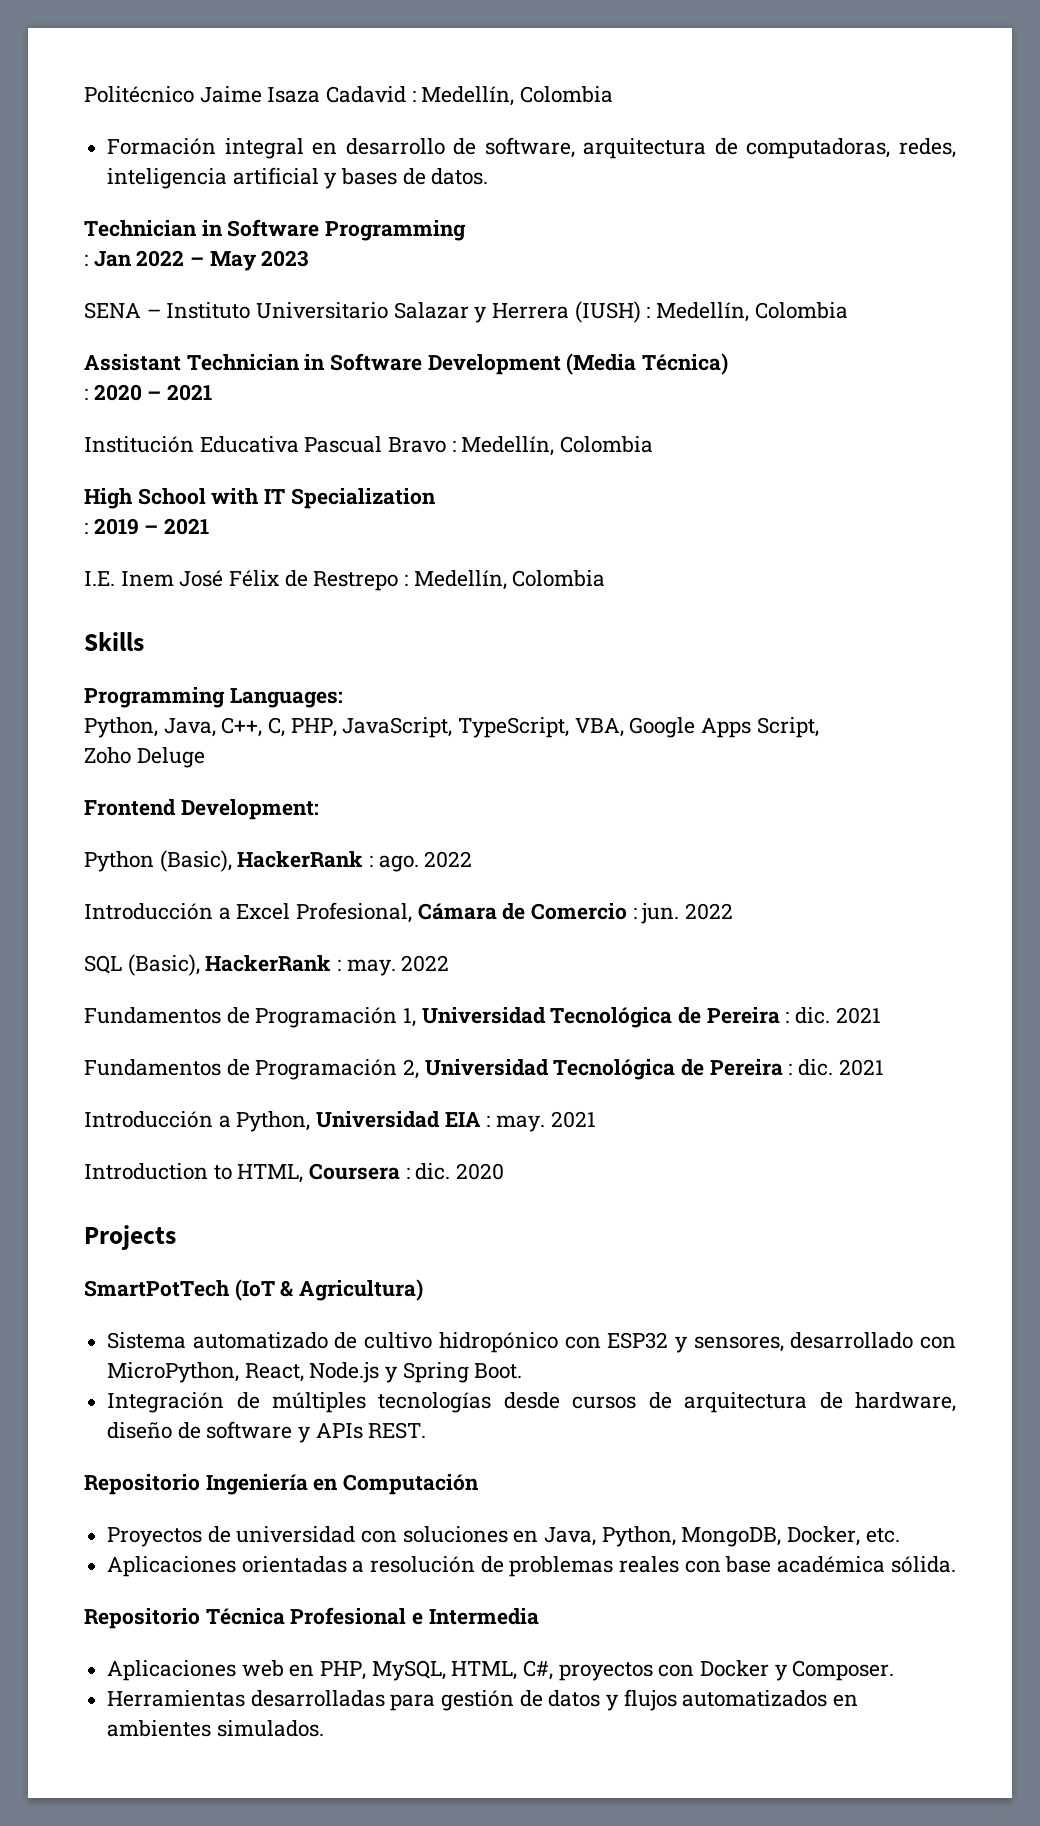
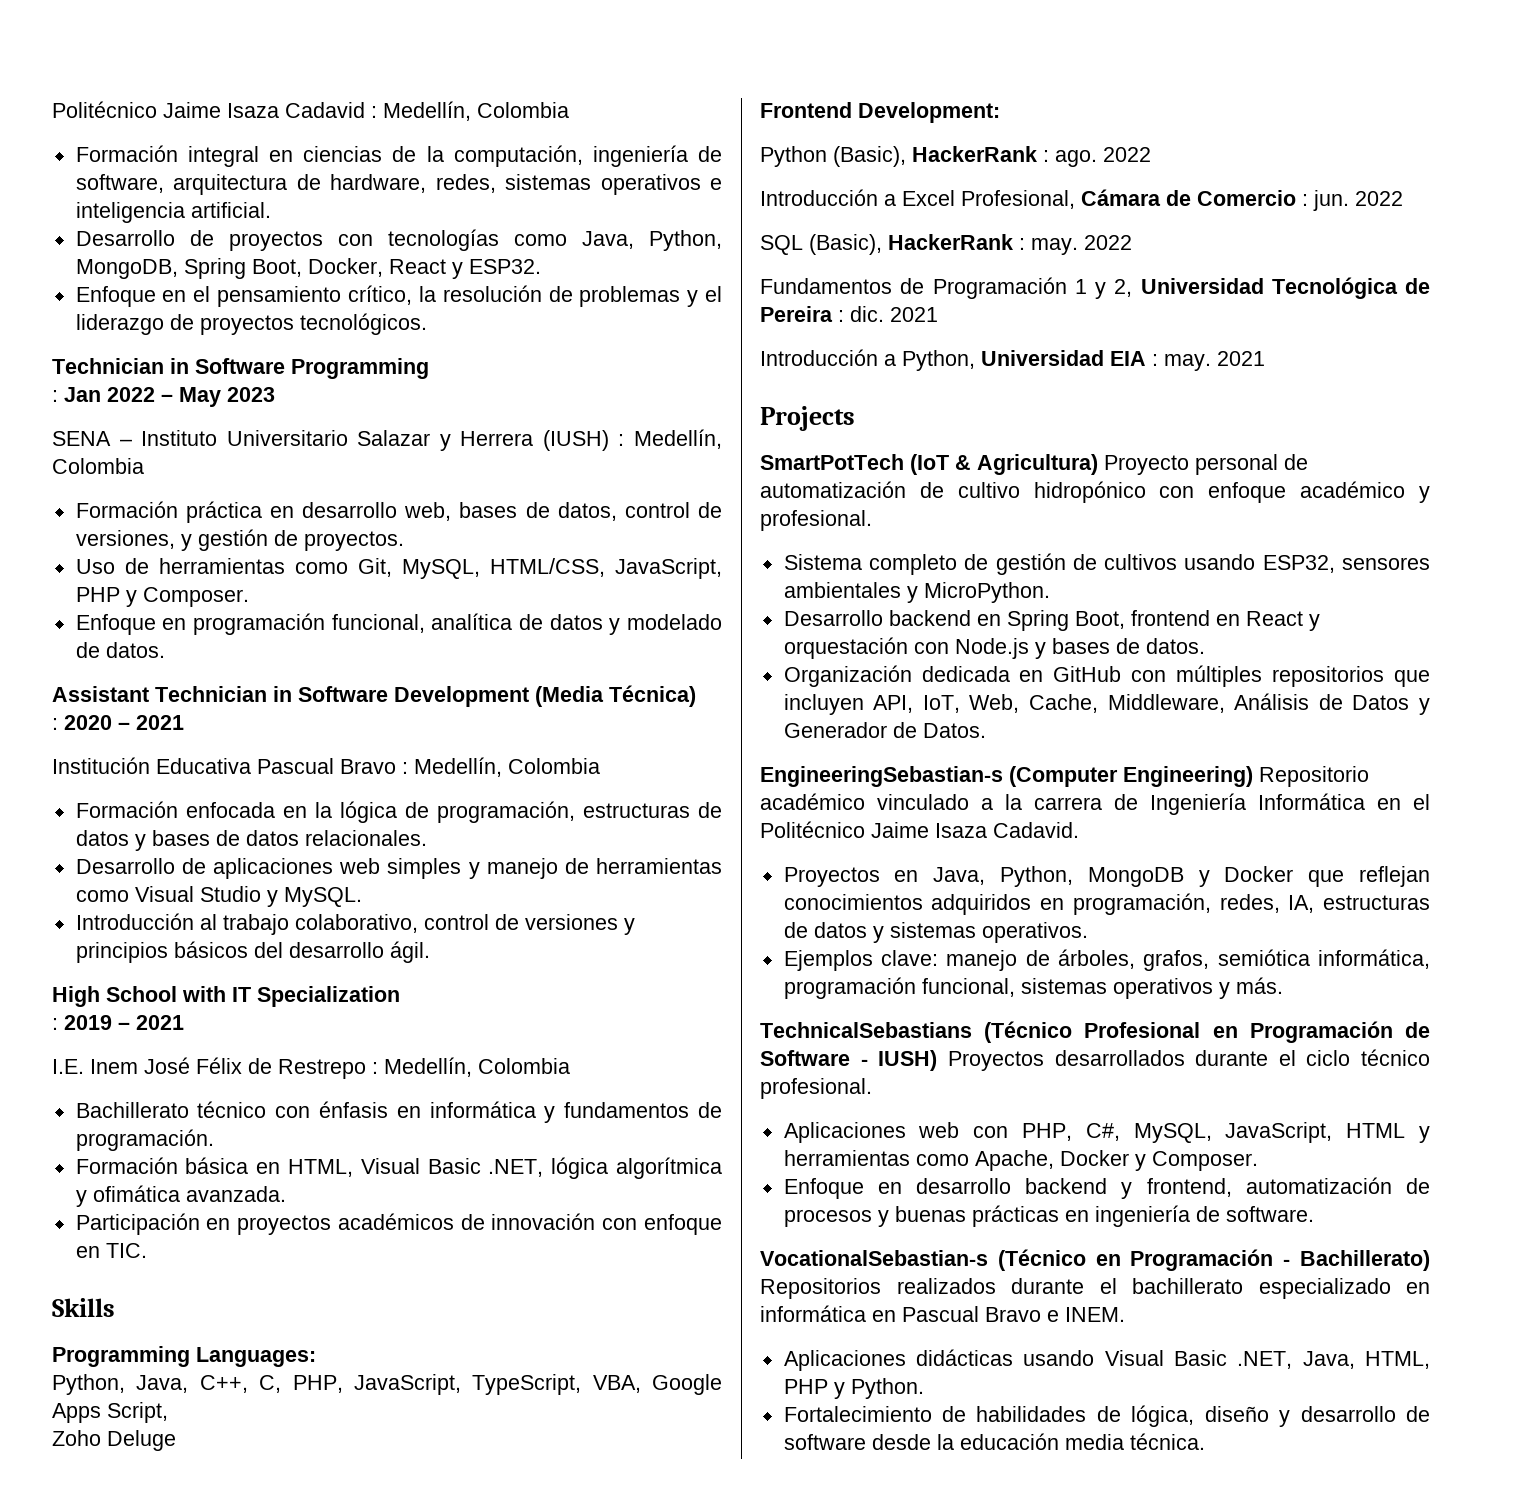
- Formación integral en desarrollo de software, arquitectura de computadoras, redes, inteligencia artificial y bases de datos.
+ Formación integral en ciencias de la computación, ingeniería de software, arquitectura de hardware, redes, sistemas operativos e inteligencia artificial.
+ Desarrollo de proyectos con tecnologías como Java, Python, MongoDB, Spring Boot, Docker, React y ESP32.
+ Enfoque en el pensamiento crítico, la resolución de problemas y el liderazgo de proyectos tecnológicos.
+ Formación práctica en desarrollo web, bases de datos, control de versiones, y gestión de proyectos.
+ Uso de herramientas como Git, MySQL, HTML/CSS, JavaScript, PHP y Composer.
+ Enfoque en programación funcional, analítica de datos y modelado de datos.
+ Formación enfocada en la lógica de programación, estructuras de datos y bases de datos relacionales.
+ Desarrollo de aplicaciones web simples y manejo de herramientas como Visual Studio y MySQL.
+ Introducción al trabajo colaborativo, control de versiones y principios básicos del desarrollo ágil.
+ Bachillerato técnico con énfasis en informática y fundamentos de programación.
+ Formación básica en HTML, Visual Basic .NET, lógica algorítmica y ofimática avanzada.
+ Participación en proyectos académicos de innovación con enfoque en TIC.
- Fundamentos de Programación 1, Universidad Tecnológica de Pereira : dic. 2021
- Fundamentos de Programación 2, Universidad Tecnológica de Pereira : dic.
+ Fundamentos de Programación 1 y 2, Universidad Tecnológica de Pereira : dic.
- Introduction to HTML, Coursera : dic. 2020
- SmartPotTech (IoT & Agricultura)
- Sistema automatizado de cultivo hidropónico con ESP32 y sensores, desarrollado con MicroPython, React, Node.js y Spring Boot.
- Integración de múltiples tecnologías desde cursos de arquitectura de hardware, diseño de software y APIs REST.
- Repositorio Ingeniería en Computación
- Proyectos de universidad con soluciones en Java, Python, MongoDB, Docker, etc.
- Aplicaciones orientadas a resolución de problemas reales con base académica sólida.
- Repositorio Técnica Profesional e Intermedia
- Aplicaciones web en PHP, MySQL, HTML, C#, proyectos con Docker y Composer.
- Herramientas desarrolladas para gestión de datos y flujos automatizados en ambientes simulados.
+ SmartPotTech (IoT & Agricultura) Proyecto personal de automatización de cultivo hidropónico con enfoque académico y profesional.
+ Sistema completo de gestión de cultivos usando ESP32, sensores ambientales y MicroPython.
+ Desarrollo backend en Spring Boot, frontend en React y orquestación con Node.js y bases de datos.
+ Organización dedicada en GitHub con múltiples repositorios que incluyen API, IoT, Web, Cache, Middleware, Análisis de Datos y Generador de Datos.
+ EngineeringSebastian-s (Computer Engineering) Repositorio académico vinculado a la carrera de Ingeniería Informática en el Politécnico Jaime Isaza Cadavid.
+ Proyectos en Java, Python, MongoDB y Docker que reflejan conocimientos adquiridos en programación, redes, IA, estructuras de datos y sistemas operativos.
+ Ejemplos clave: manejo de árboles, grafos, semiótica informática, programación funcional, sistemas operativos y más.
+ TechnicalSebastians (Técnico Profesional en Programación de Software - IUSH) Proyectos desarrollados durante el ciclo técnico profesional.
+ Aplicaciones web con PHP, C#, MySQL, JavaScript, HTML y herramientas como Apache, Docker y Composer.
+ Enfoque en desarrollo backend y frontend, automatización de procesos y buenas prácticas en ingeniería de software.
+ VocationalSebastian-s (Técnico en Programación - Bachillerato) Repositorios realizados durante el bachillerato especializado en informática en Pascual Bravo e INEM.
+ Aplicaciones didácticas usando Visual Basic .NET, Java, HTML, PHP y Python.
+ Fortalecimiento de habilidades de lógica, diseño y desarrollo de software desde la educación media técnica.

